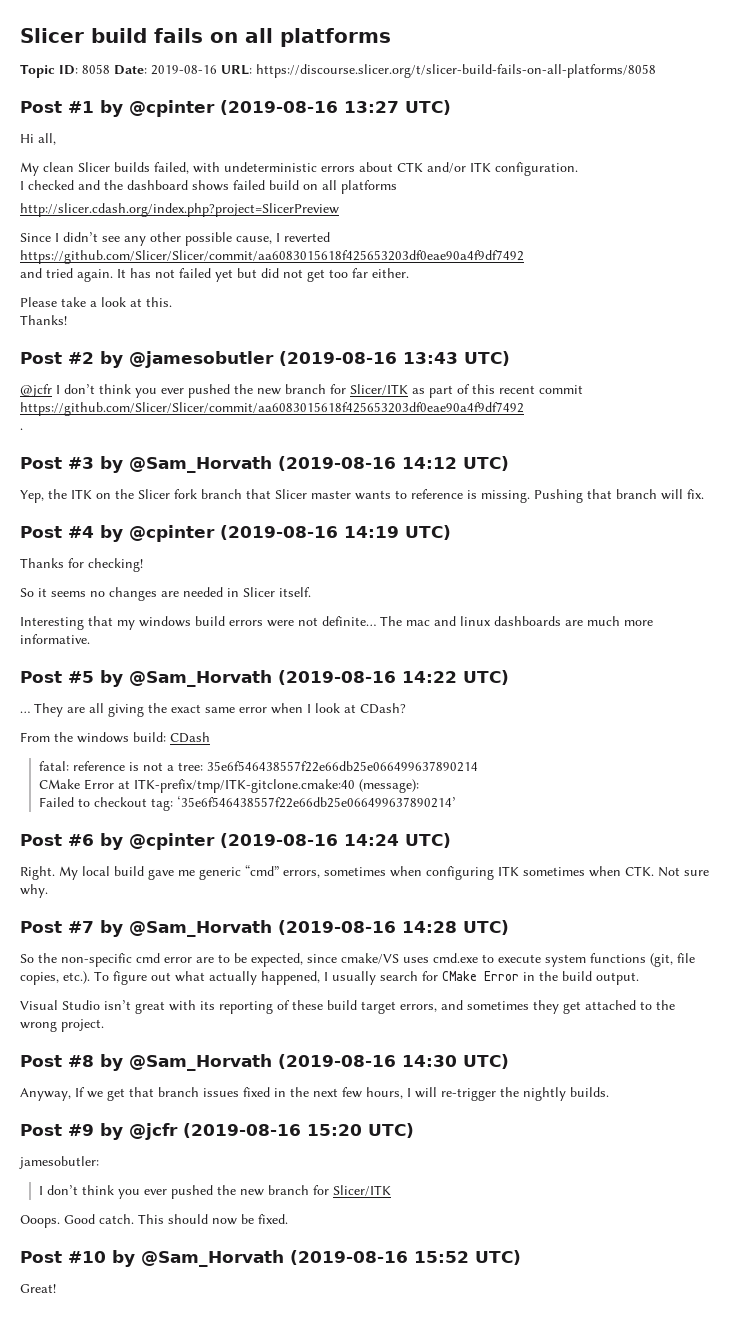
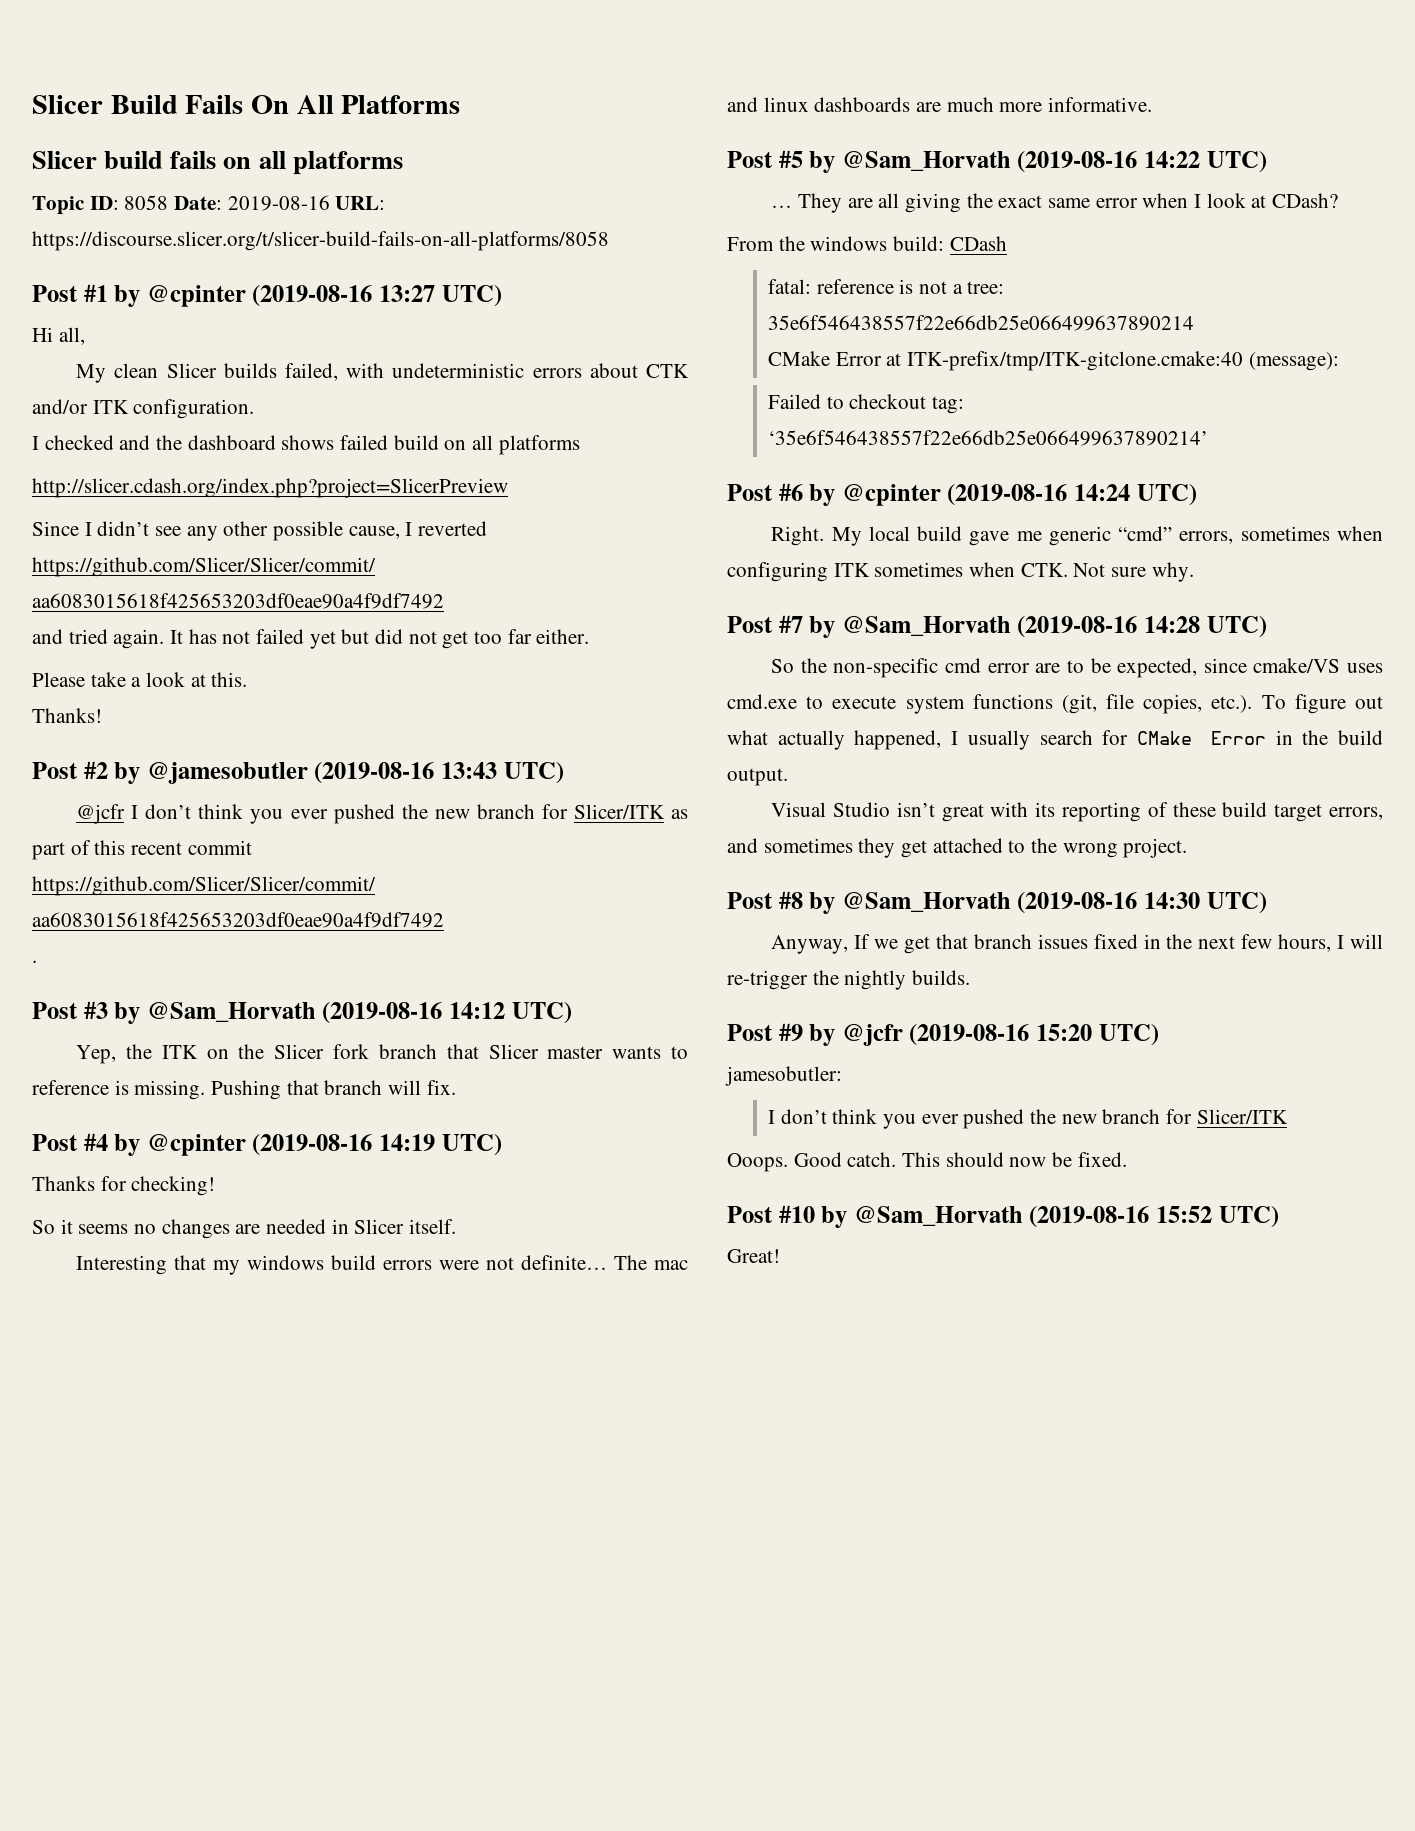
+ Slicer Build Fails On All Platforms

